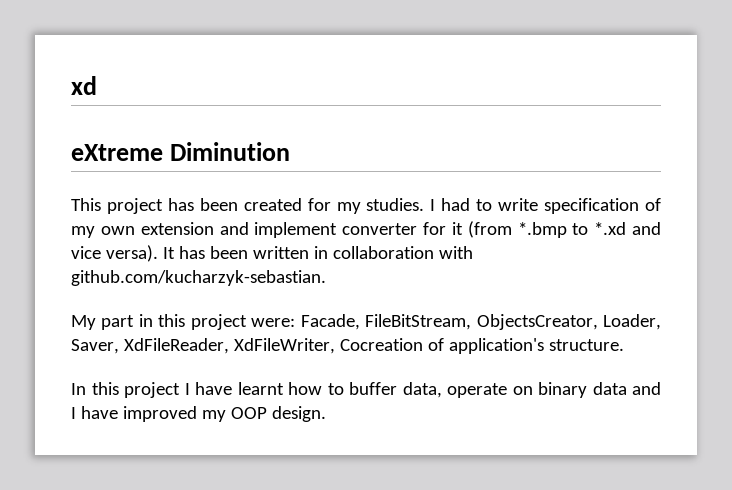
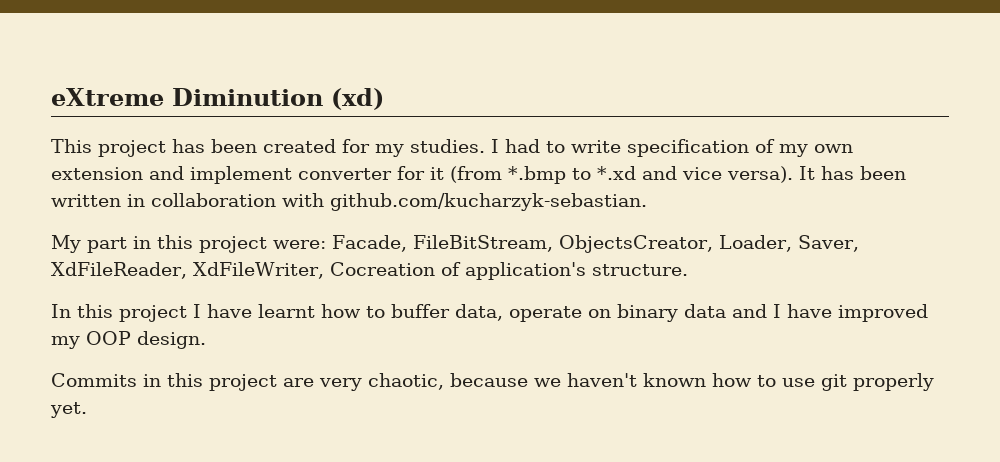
- xd
- eXtreme Diminution
+ eXtreme Diminution (xd)
+ Commits in this project are very chaotic, because we haven't known how to use git properly yet.

